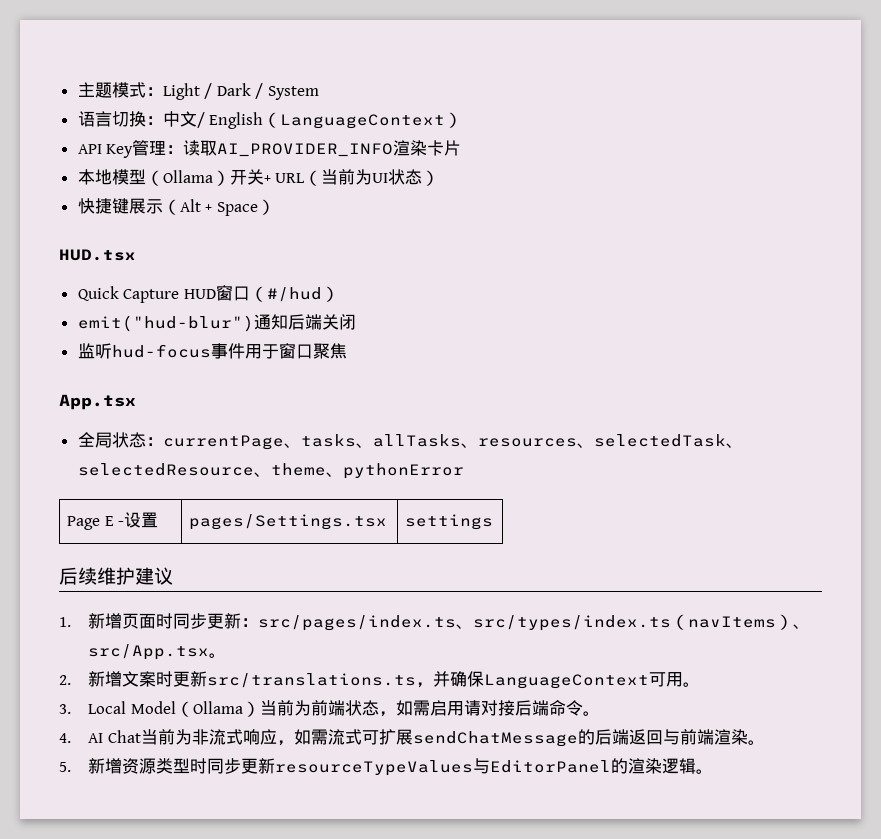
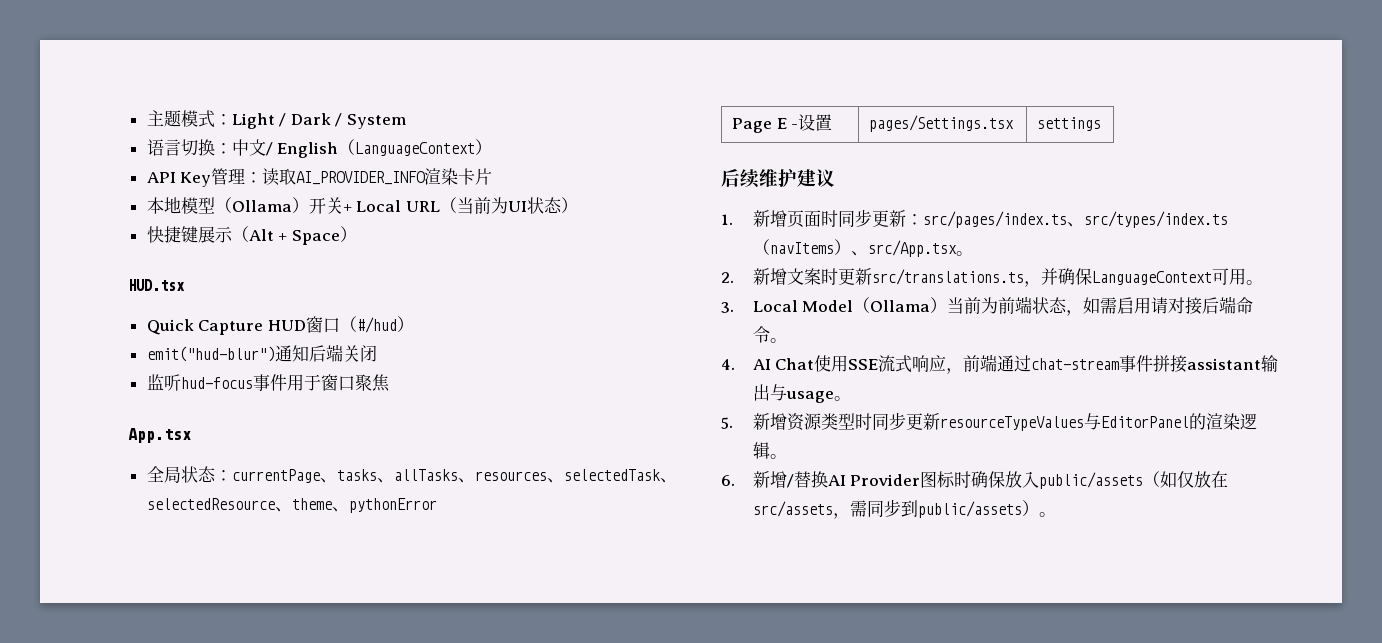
- 本地模型（Ollama）开关+ URL（当前为UI状态）
+ 本地模型（Ollama）开关+ Local URL（当前为UI状态）
- 4. AI Chat当前为非流式响应，如需流式可扩展sendChatMessage的后端返回与前端渲染。
+ 4. AI Chat使用SSE流式响应，前端通过chat-stream事件拼接assistant输出与usage。
+ 6.新增/替换AI Provider图标时确保放入public/assets（如仅放在src/assets，需同步到public/assets）。

